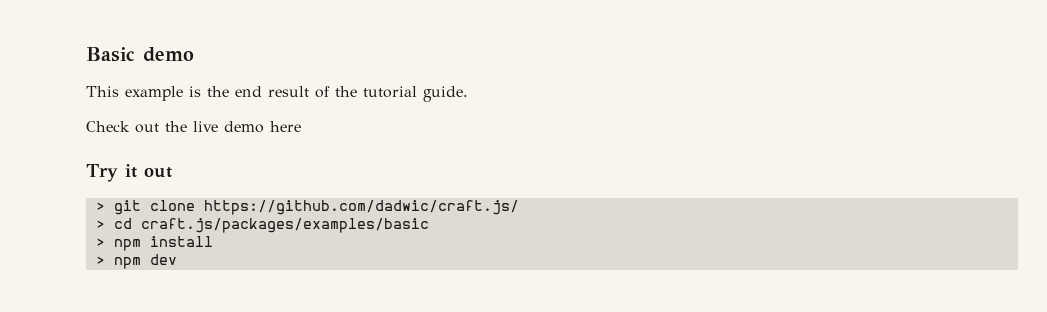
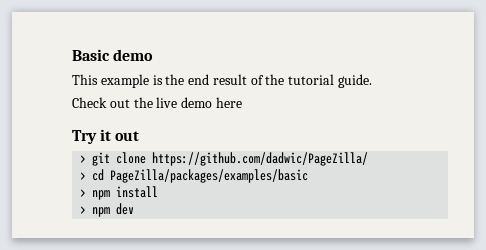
- > git clone https://github.com/dadwic/craft.js/
+ > git clone https://github.com/dadwic/PageZilla/
- > cd craft.js/packages/examples/basic
+ > cd PageZilla/packages/examples/basic

